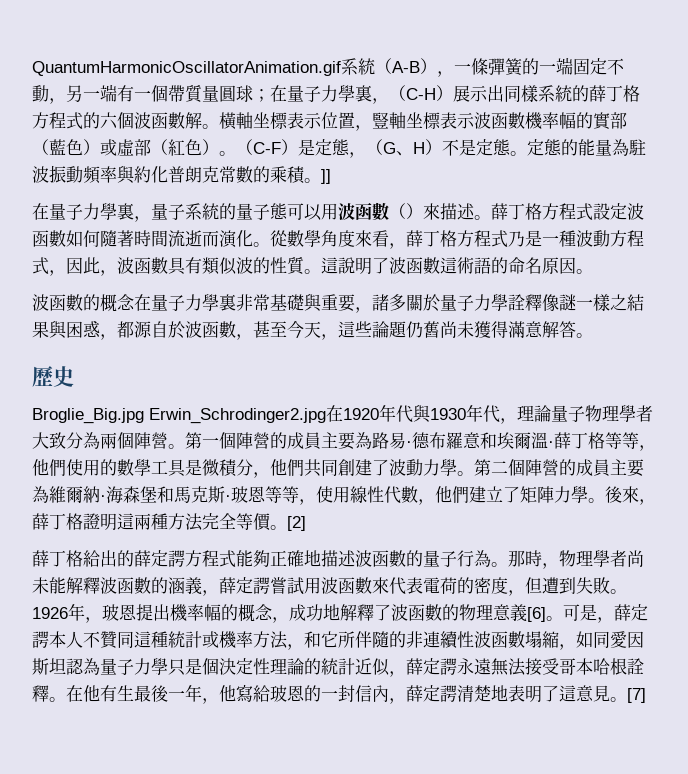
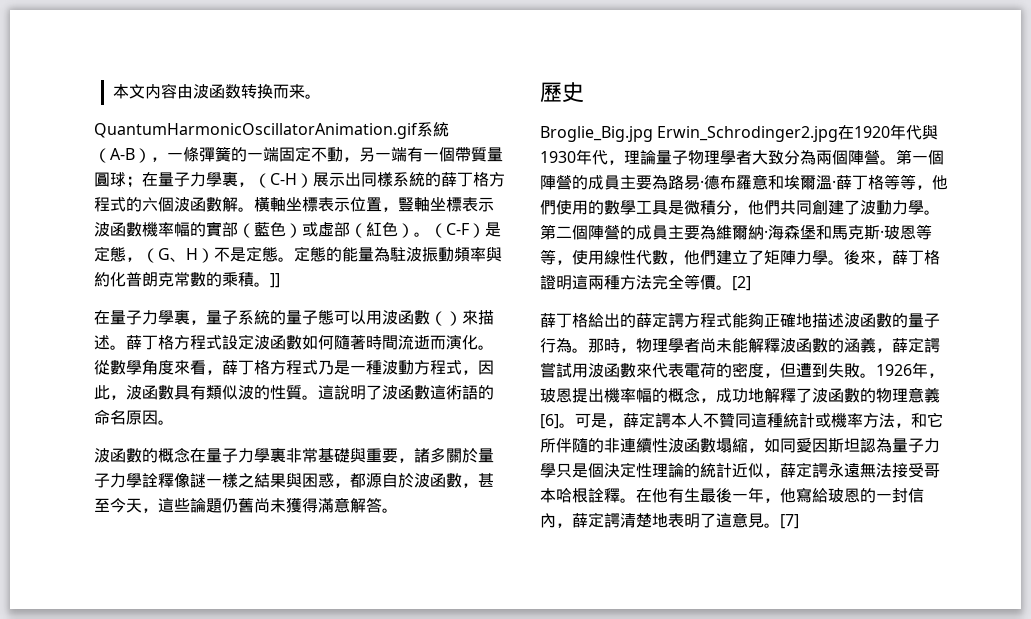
+ 本文内容由波函数转换而来。

